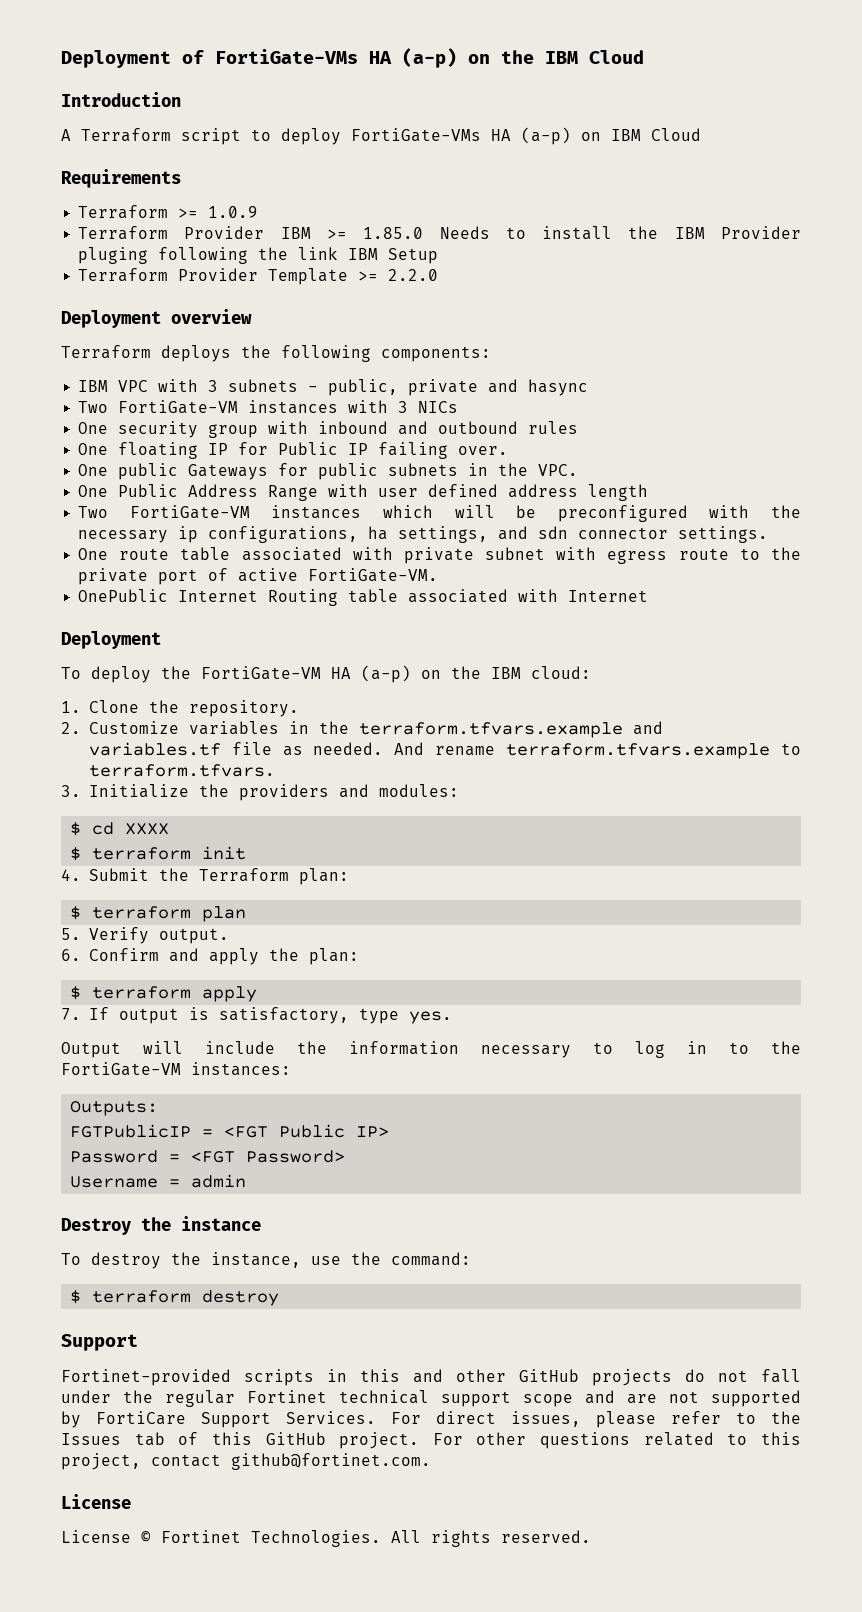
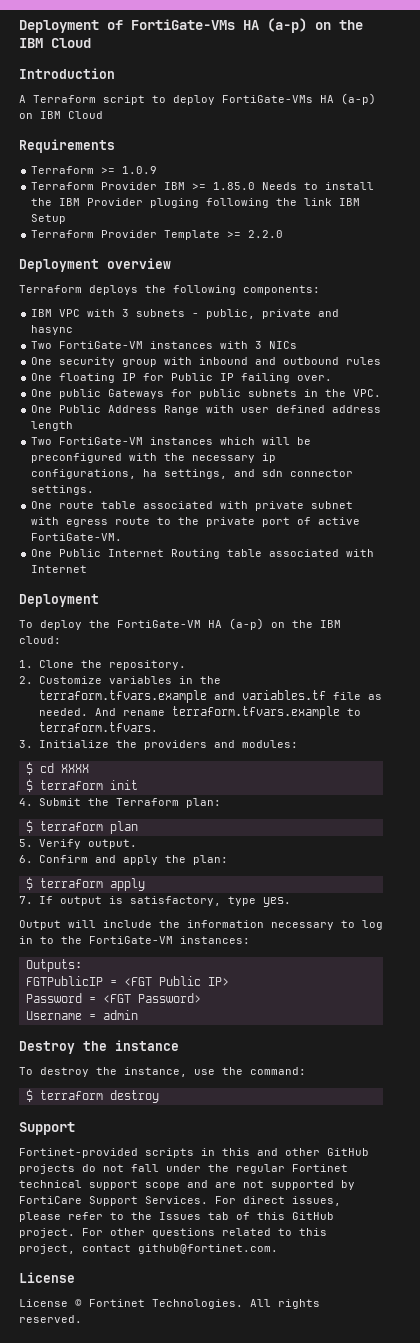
- OnePublic Internet Routing table associated with Internet
+ One Public Internet Routing table associated with Internet

